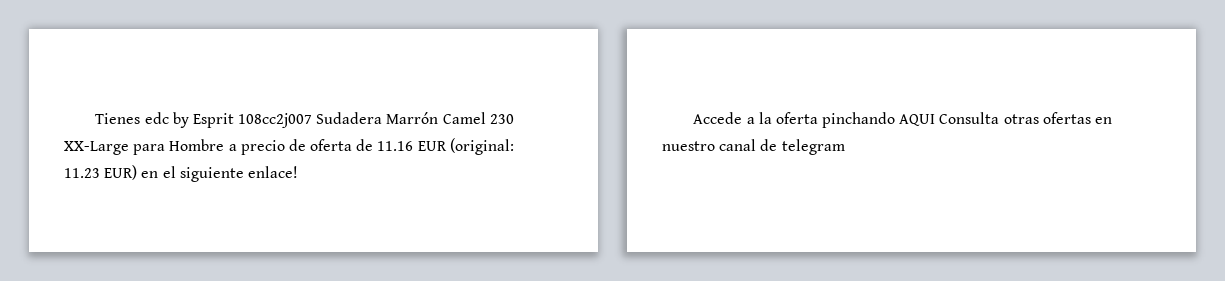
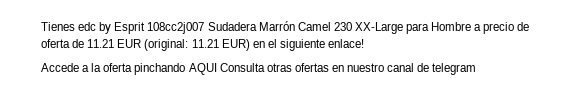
- Tienes edc by Esprit 108cc2j007 Sudadera Marrón Camel 230 XX-Large para Hombre a precio de oferta de 11.16 EUR (original: 11.23 EUR) en el siguiente enlace!
+ Tienes edc by Esprit 108cc2j007 Sudadera Marrón Camel 230 XX-Large para Hombre a precio de oferta de 11.21 EUR (original: 11.21 EUR) en el siguiente enlace!

